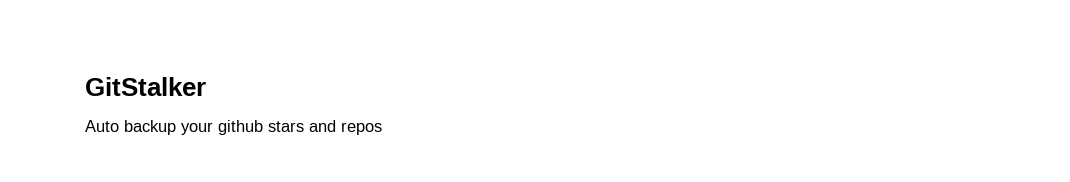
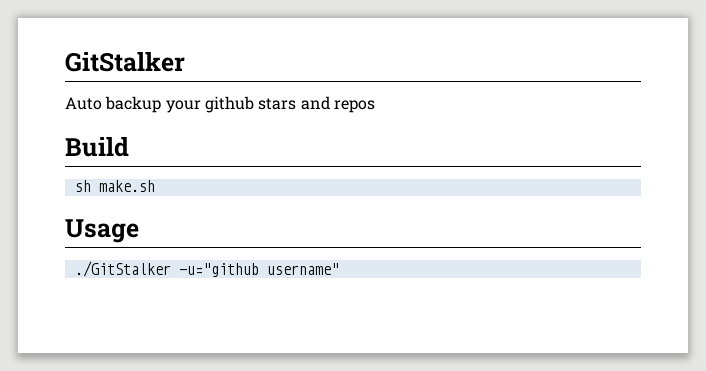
+ Build
+ sh make.sh
+ Usage
+ ./GitStalker -u="github username"

